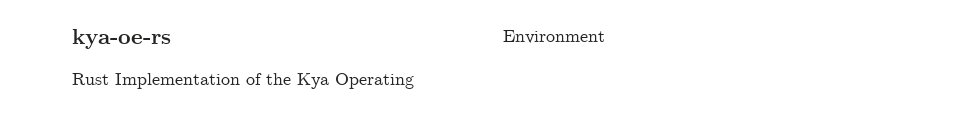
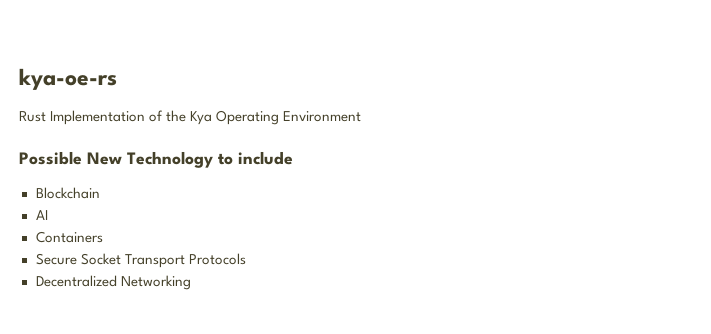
+ Possible New Technology to include
+ Blockchain
+ AI
+ Containers
+ Secure Socket Transport Protocols
+ Decentralized Networking

